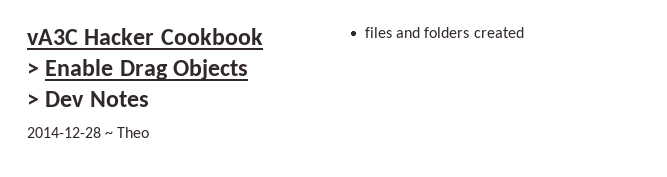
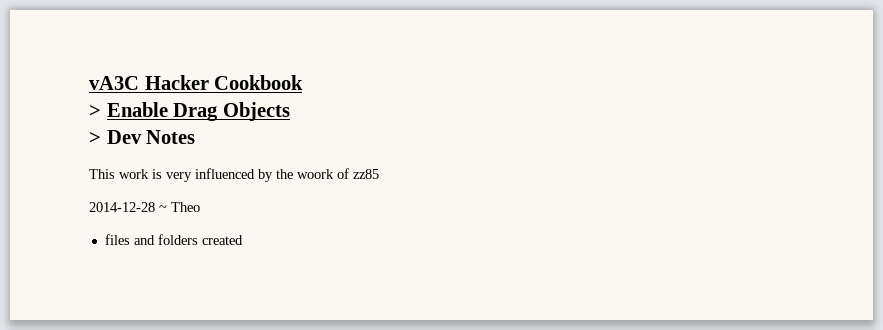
+ This work is very influenced by the woork of zz85

